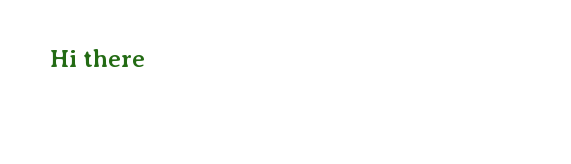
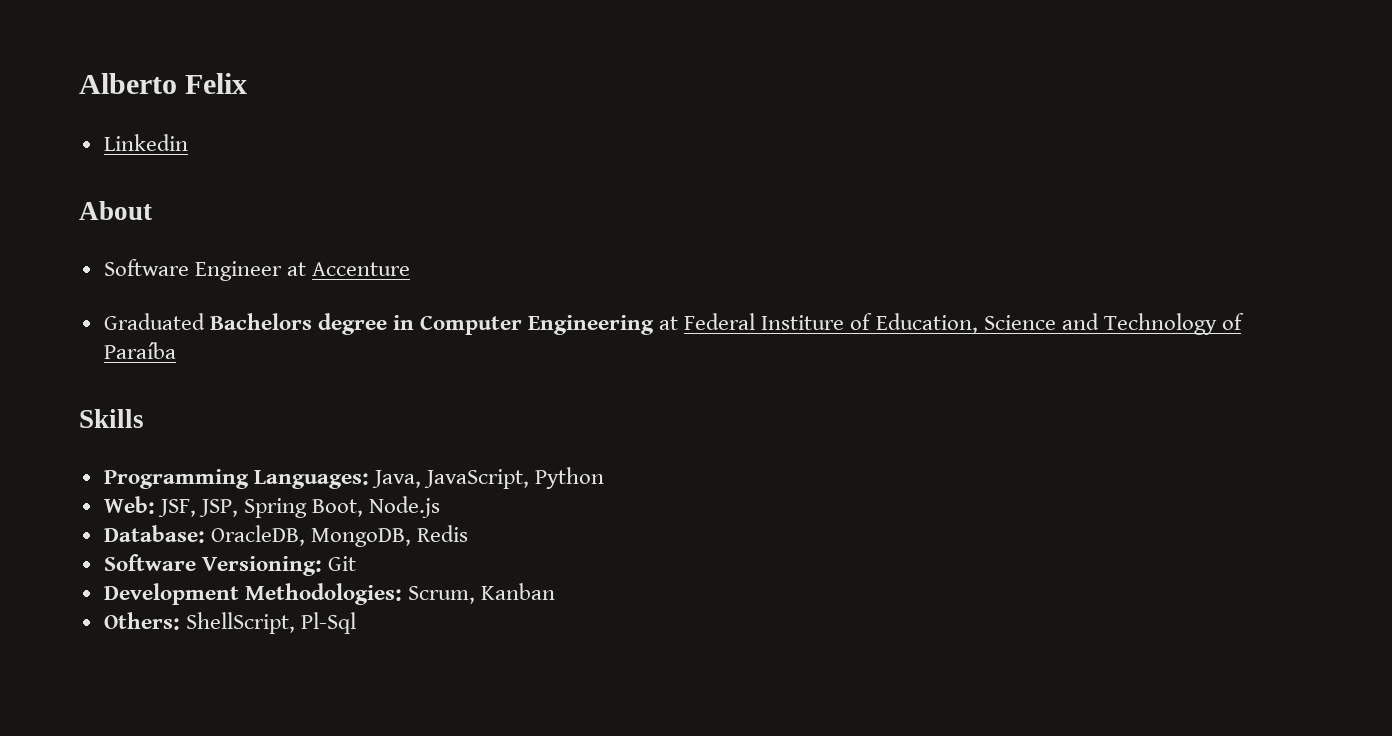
- Hi there
+ Alberto Felix
+ Linkedin
+ About
+ Software Engineer at Accenture
+ Graduated Bachelors degree in Computer Engineering at Federal Institure of Education, Science and Technology of Paraíba
+ Skills
+ Programming Languages: Java, JavaScript, Python
+ Web: JSF, JSP, Spring Boot, Node.js
+ Database: OracleDB, MongoDB, Redis
+ Software Versioning: Git
+ Development Methodologies: Scrum, Kanban
+ Others: ShellScript, Pl-Sql

